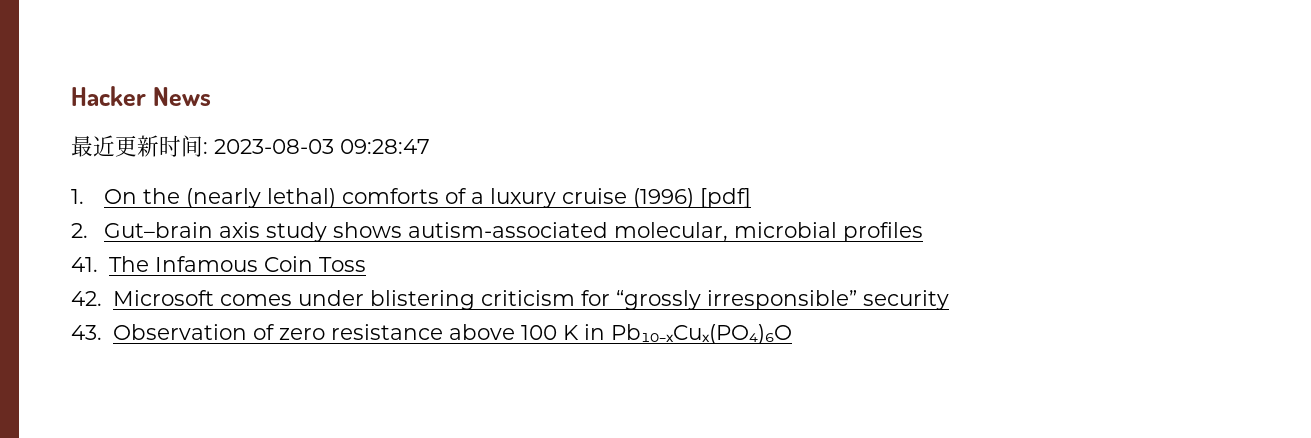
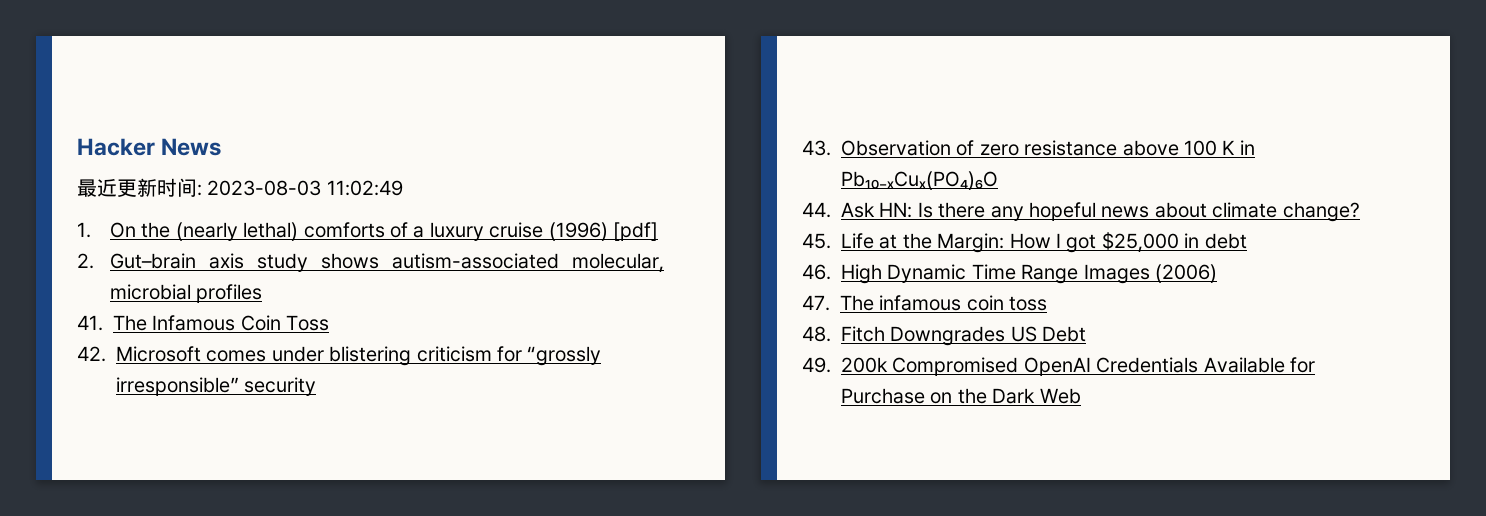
- 最近更新时间: 2023-08-03 09:28:47
+ 最近更新时间: 2023-08-03 11:02:49
+ 44. Ask HN: Is there any hopeful news about climate change?
+ 45. Life at the Margin: How I got $25,000 in debt
+ 46. High Dynamic Time Range Images (2006)
+ 47. The infamous coin toss
+ 48. Fitch Downgrades US Debt
+ 49. 200k Compromised OpenAI Credentials Available for Purchase on the Dark Web

